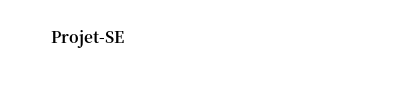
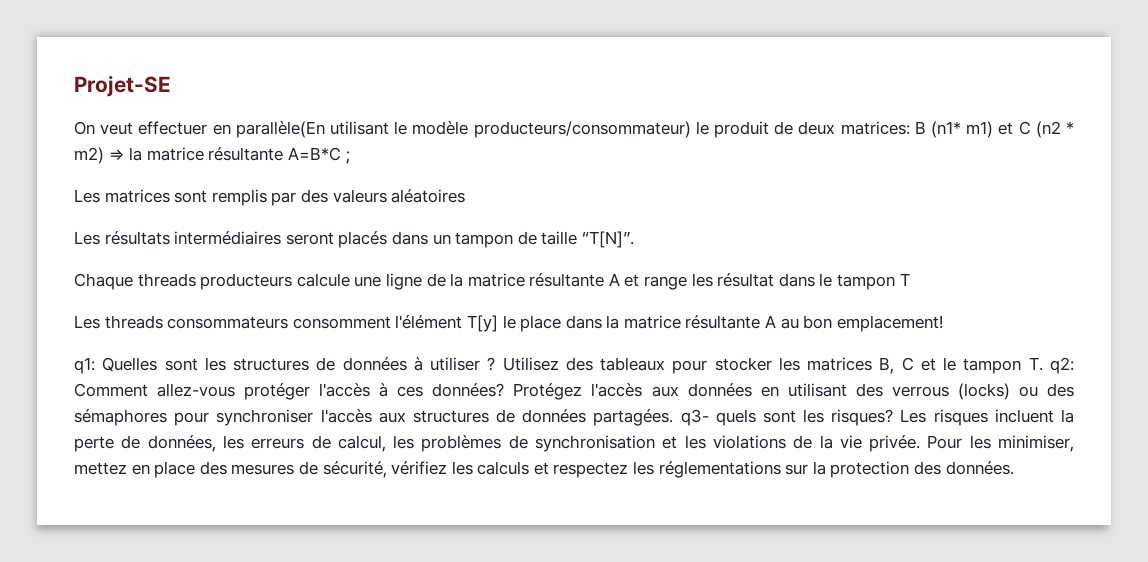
+ On veut effectuer en parallèle(En utilisant le modèle producteurs/consommateur) le produit de deux matrices: B (n1* m1) et C (n2 * m2) ⇒ la matrice résultante A=B*C ;
+ Les matrices sont remplis par des valeurs aléatoires
+ Les résultats intermédiaires seront placés dans un tampon de taille “T[N]”.
+ Chaque threads producteurs calcule une ligne de la matrice résultante A et range les résultat dans le tampon T
+ Les threads consommateurs consomment l'élément T[y] le place dans la matrice résultante A au bon emplacement!
+ q1: Quelles sont les structures de données à utiliser ? Utilisez des tableaux pour stocker les matrices B, C et le tampon T. q2: Comment allez-vous protéger l'accès à ces données? Protégez l'accès aux données en utilisant des verrous (locks) ou des sémaphores pour synchroniser l'accès aux structures de données partagées. q3- quels sont les risques? Les risques incluent la perte de données, les erreurs de calcul, les problèmes de synchronisation et les violations de la vie privée. Pour les minimiser, mettez en place des mesures de sécurité, vérifiez les calculs et respectez les réglementations sur la protection des données.

